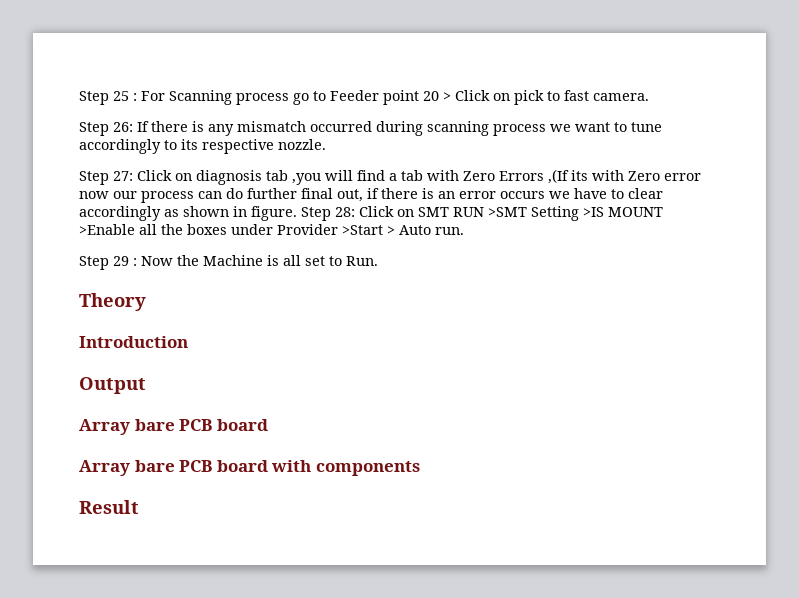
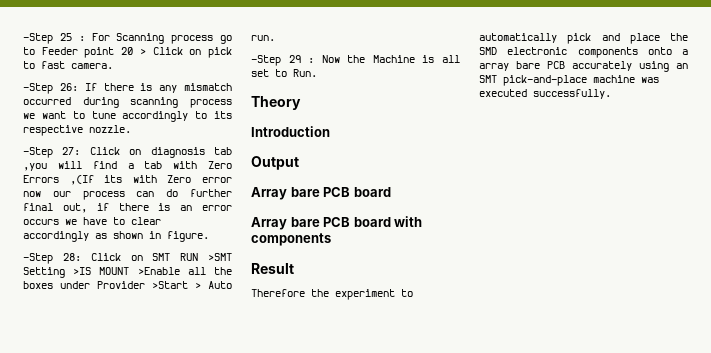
- Step 25 : For Scanning process go to Feeder point 20 > Click on pick to fast camera.
+ -Step 25 : For Scanning process go to Feeder point 20 > Click on pick to fast camera.
- Step 26: If there is any mismatch occurred during scanning process we want to tune accordingly to its respective nozzle.
+ -Step 26: If there is any mismatch occurred during scanning process we want to tune accordingly to its respective nozzle.
- Step 27: Click on diagnosis tab ,you will find a tab with Zero Errors ,(If its with Zero error now our process can do further final out, if there is an error occurs we have to clear accordingly as shown in figure. Step 28: Click on SMT RUN >SMT Setting >IS MOUNT >Enable all the boxes under Provider >Start > Auto run.
+ -Step 27: Click on diagnosis tab ,you will find a tab with Zero Errors ,(If its with Zero error now our process can do further final out, if there is an error occurs we have to clear accordingly as shown in figure.
+ -Step 28: Click on SMT RUN >SMT Setting >IS MOUNT >Enable all the boxes under Provider >Start > Auto run.
- Step 29 : Now the Machine is all set to Run.
+ -Step 29 : Now the Machine is all set to Run.
+ Therefore the experiment to automatically pick and place the SMD electronic components onto a array bare PCB accurately using an SMT pick-and-place machine was executed successfully.

